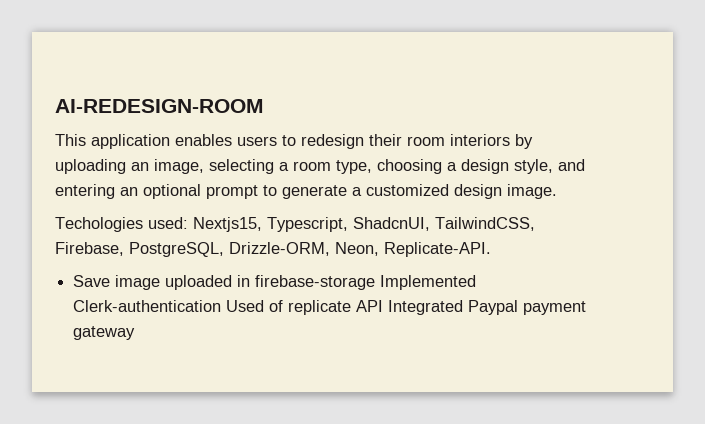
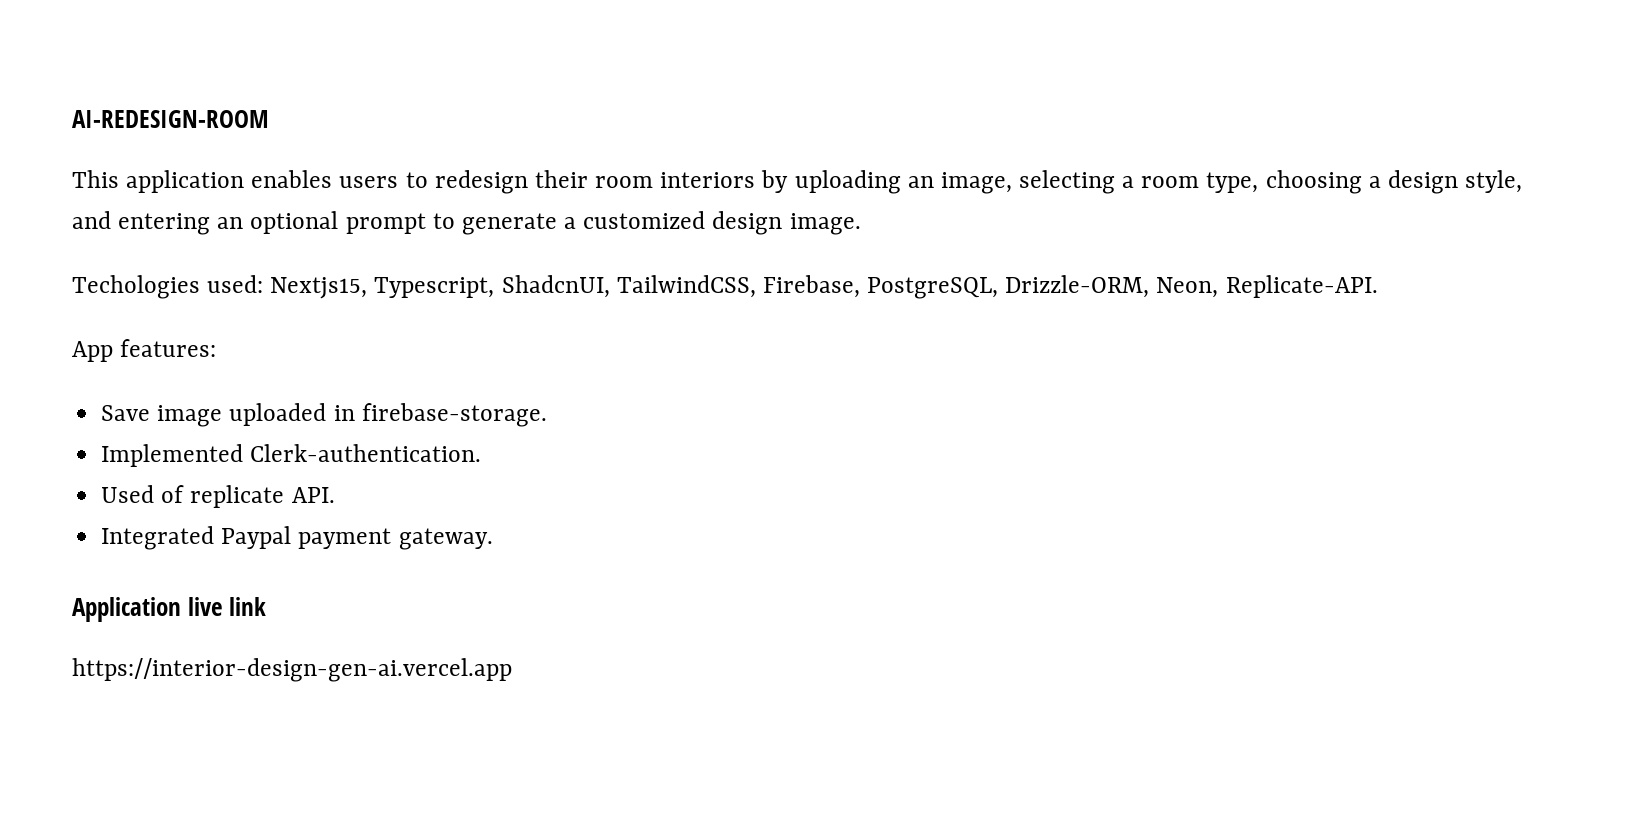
+ App features:
- Save image uploaded in firebase-storage Implemented Clerk-authentication Used of replicate API Integrated Paypal payment gateway
+ Save image uploaded in firebase-storage.
+ Implemented Clerk-authentication.
+ Used of replicate API.
+ Integrated Paypal payment gateway.
+ Application live link
+ https://interior-design-gen-ai.vercel.app

